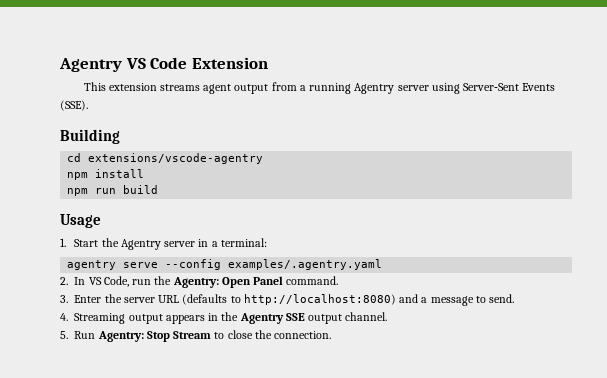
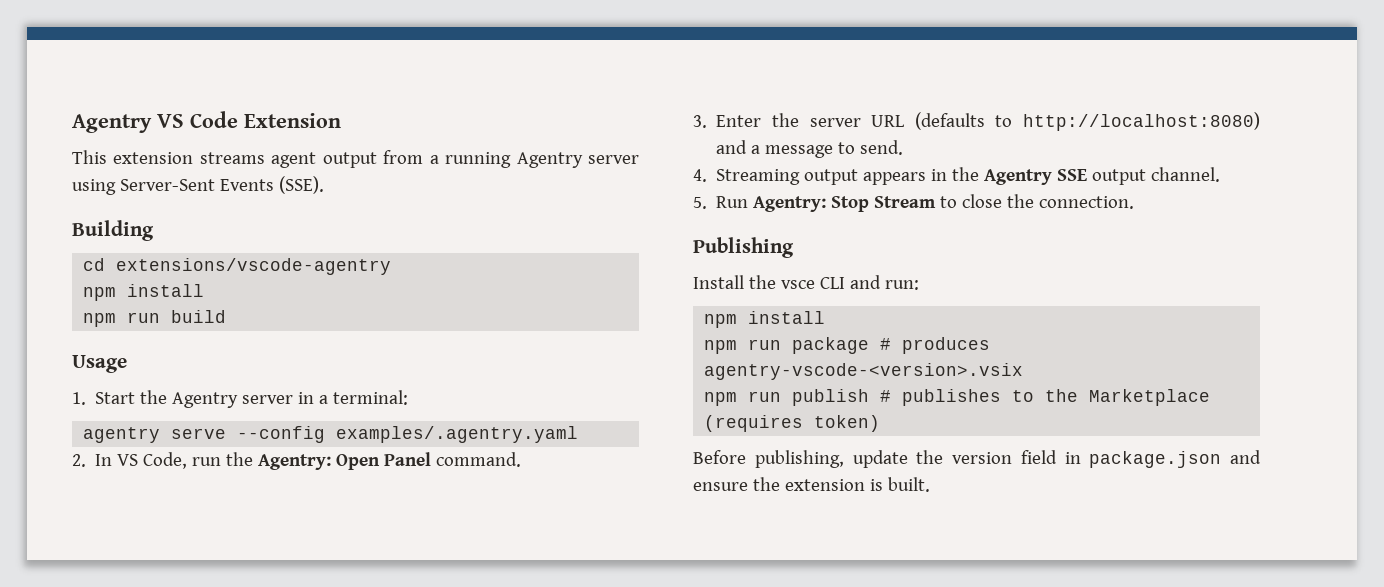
+ Publishing
+ Install the vsce CLI and run:
+ npm install
+ npm run package # produces agentry-vscode-<version>.vsix
+ npm run publish # publishes to the Marketplace (requires token)
+ Before publishing, update the version field in package.json and ensure the extension is built.

